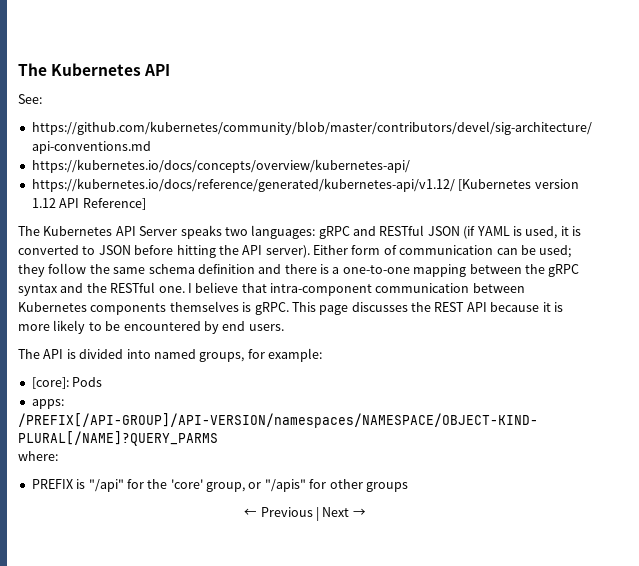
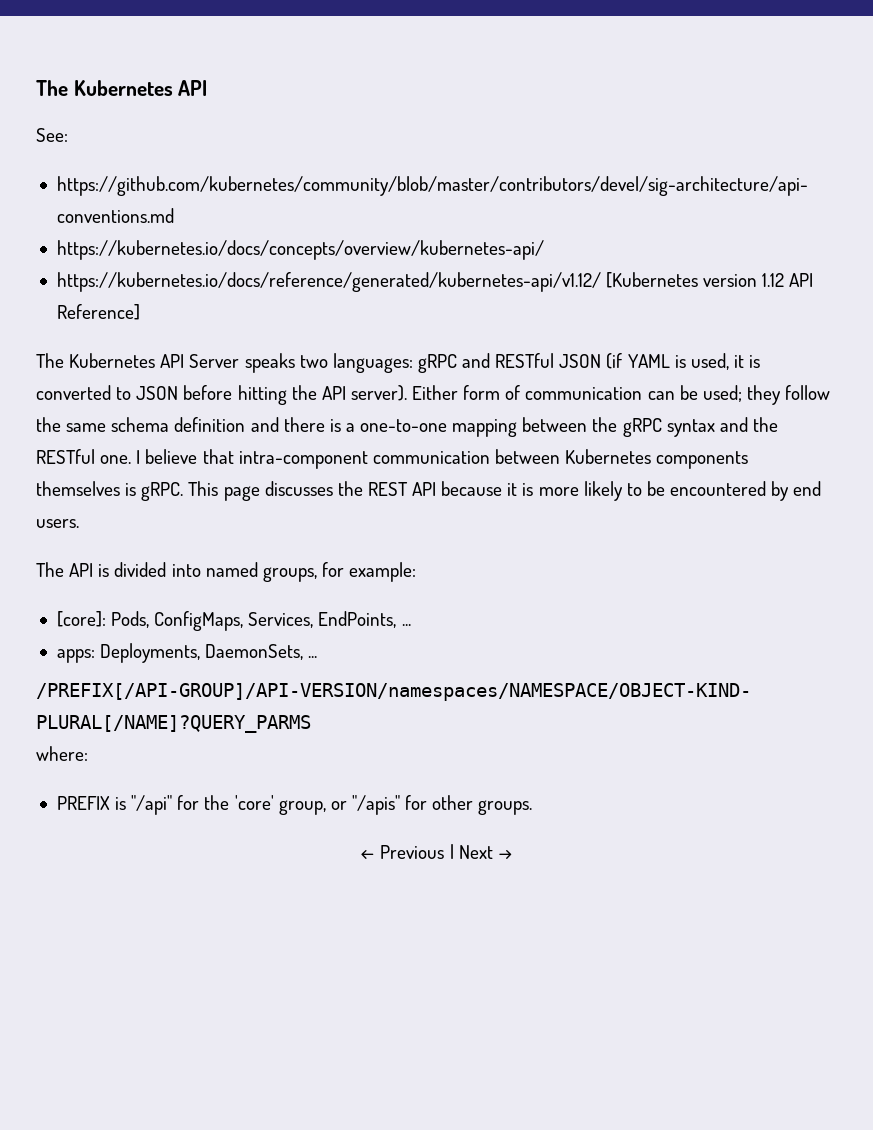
- [core]: Pods
- apps:
+ [core]: Pods, ConfigMaps, Services, EndPoints, ...
+ apps: Deployments, DaemonSets, ...
- PREFIX is "/api" for the 'core' group, or "/apis" for other groups
+ PREFIX is "/api" for the 'core' group, or "/apis" for other groups.

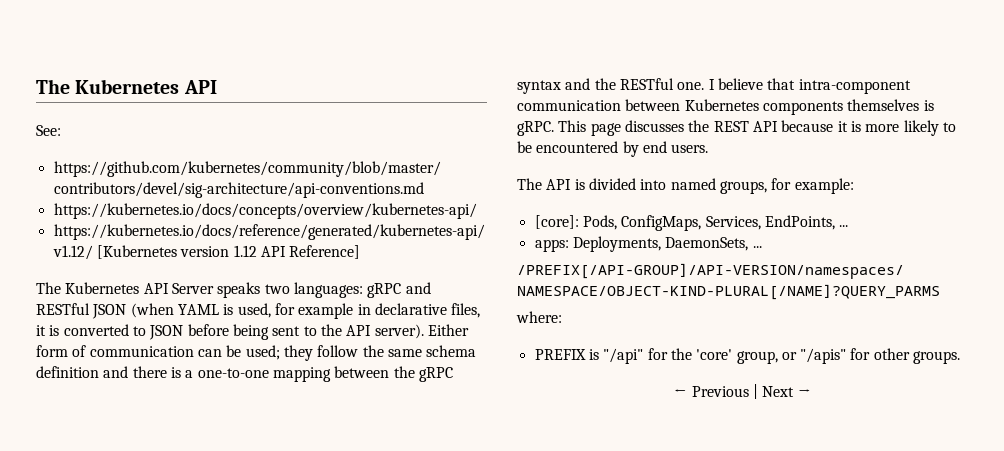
- The Kubernetes API Server speaks two languages: gRPC and RESTful JSON (if YAML is used, it is converted to JSON before hitting the API server).
+ The Kubernetes API Server speaks two languages: gRPC and RESTful JSON (when YAML is used, for example in declarative files, it is converted to JSON before being sent to the API server).

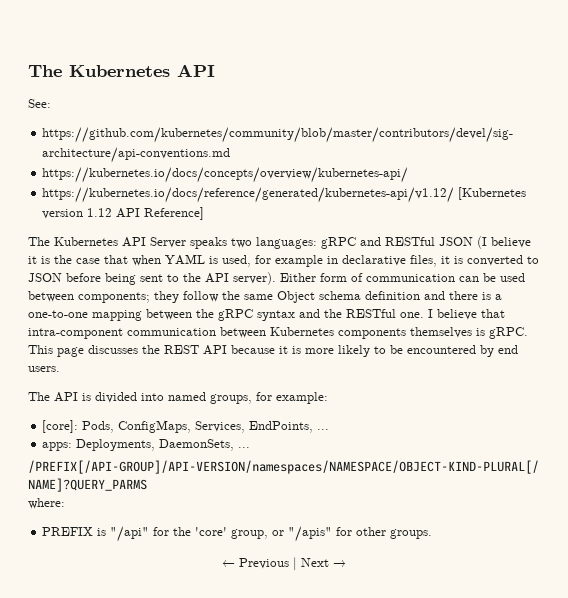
- The Kubernetes API Server speaks two languages: gRPC and RESTful JSON (when YAML is used, for example in declarative files, it is converted to JSON before being sent to the API server).
+ The Kubernetes API Server speaks two languages: gRPC and RESTful JSON (I believe it is the case that when YAML is used, for example in declarative files, it is converted to JSON before being sent to the API server).
- Either form of communication can be used; they follow the same schema definition and there is a one-to-one mapping between the gRPC syntax and the RESTful one.
+ Either form of communication can be used between components; they follow the same Object schema definition and there is a one-to-one mapping between the gRPC syntax and the RESTful one.

